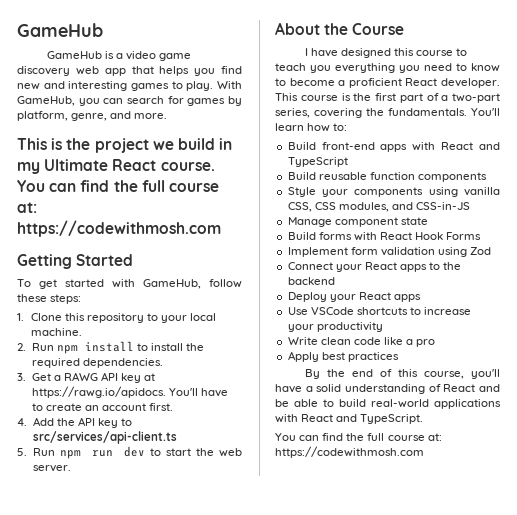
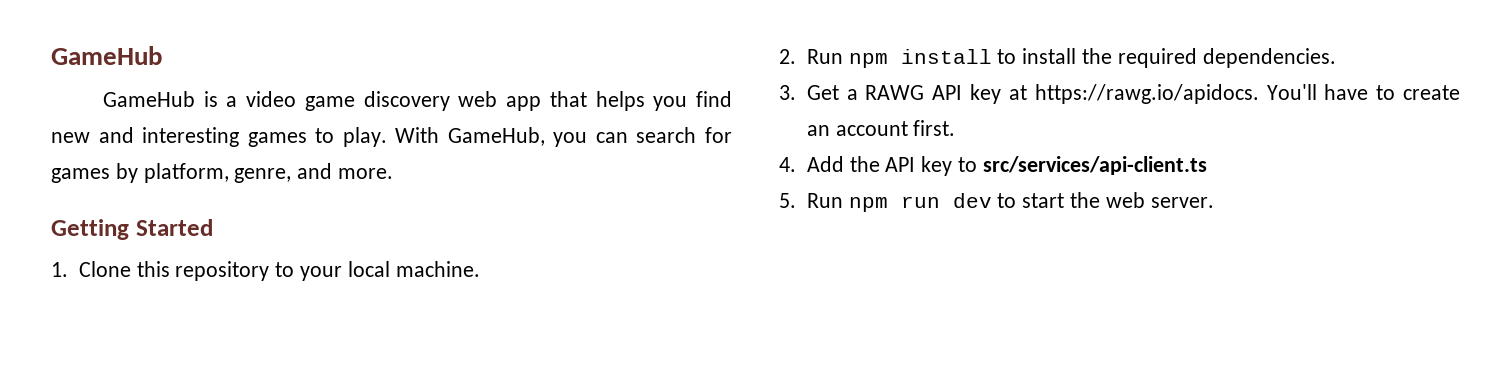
- This is the project we build in my Ultimate React course. You can find the full course at: https://codewithmosh.com
  Getting Started
- To get started with GameHub, follow these steps:
- About the Course
- I have designed this course to teach you everything you need to know to become a proficient React developer. This course is the first part of a two-part series, covering the fundamentals. You'll learn how to:
- Build front-end apps with React and TypeScript
- Build reusable function components
- Style your components using vanilla CSS, CSS modules, and CSS-in-JS
- Manage component state
- Build forms with React Hook Forms
- Implement form validation using Zod
- Connect your React apps to the backend
- Deploy your React apps
- Use VSCode shortcuts to increase your productivity
- Write clean code like a pro
- Apply best practices
- By the end of this course, you'll have a solid understanding of React and be able to build real-world applications with React and TypeScript.
- You can find the full course at: https://codewithmosh.com

